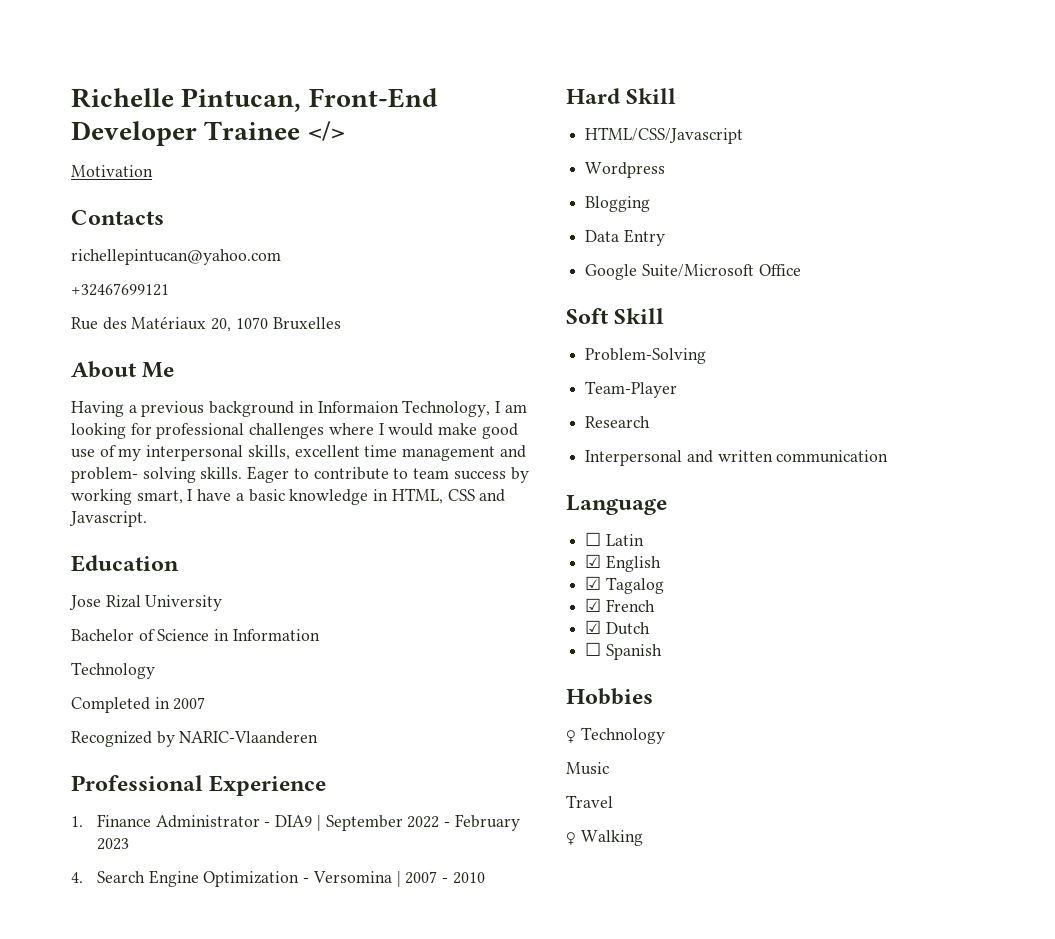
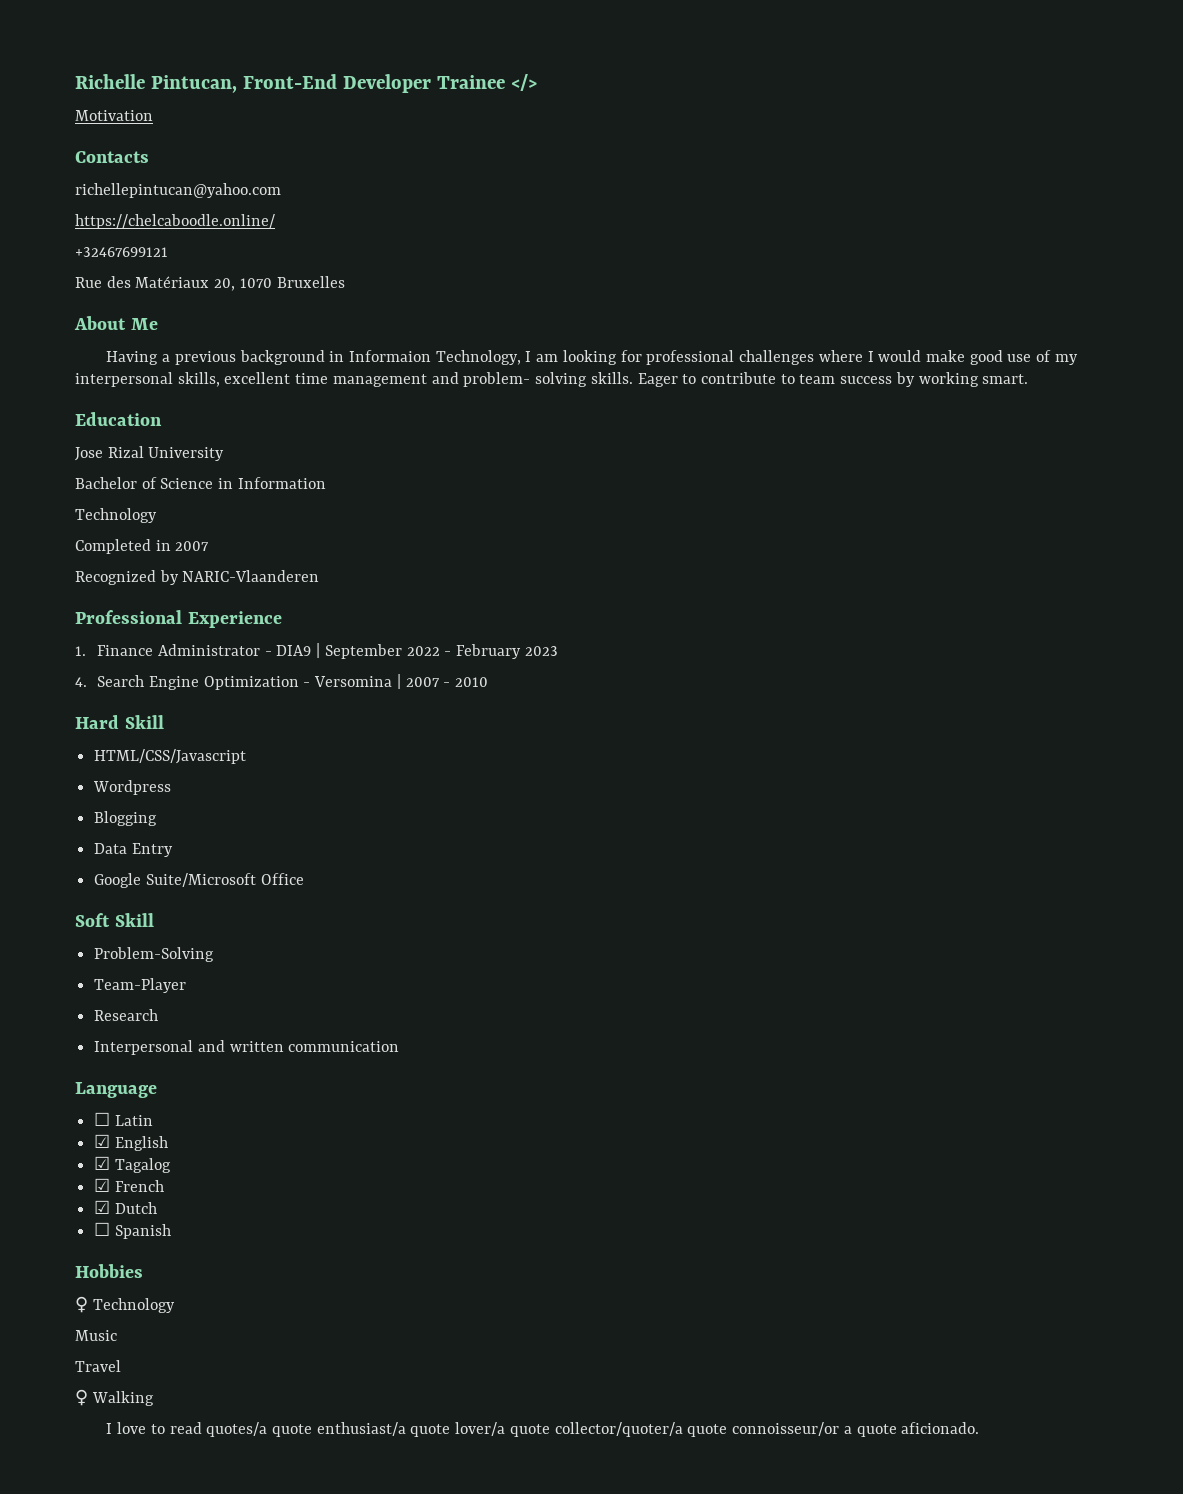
+ https://chelcaboodle.online/
- Eager to contribute to team success by working smart, I have a basic knowledge in HTML, CSS and Javascript.
+ Eager to contribute to team success by working smart.
+ I love to read quotes/a quote enthusiast/a quote lover/a quote collector/quoter/a quote connoisseur/or a quote aficionado.

